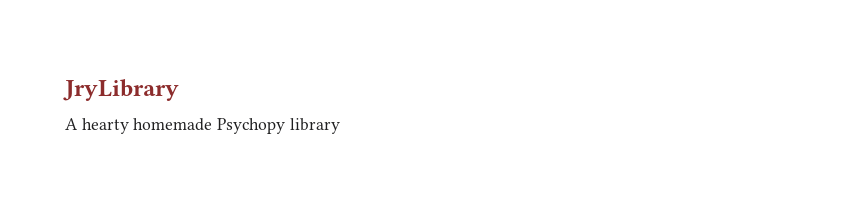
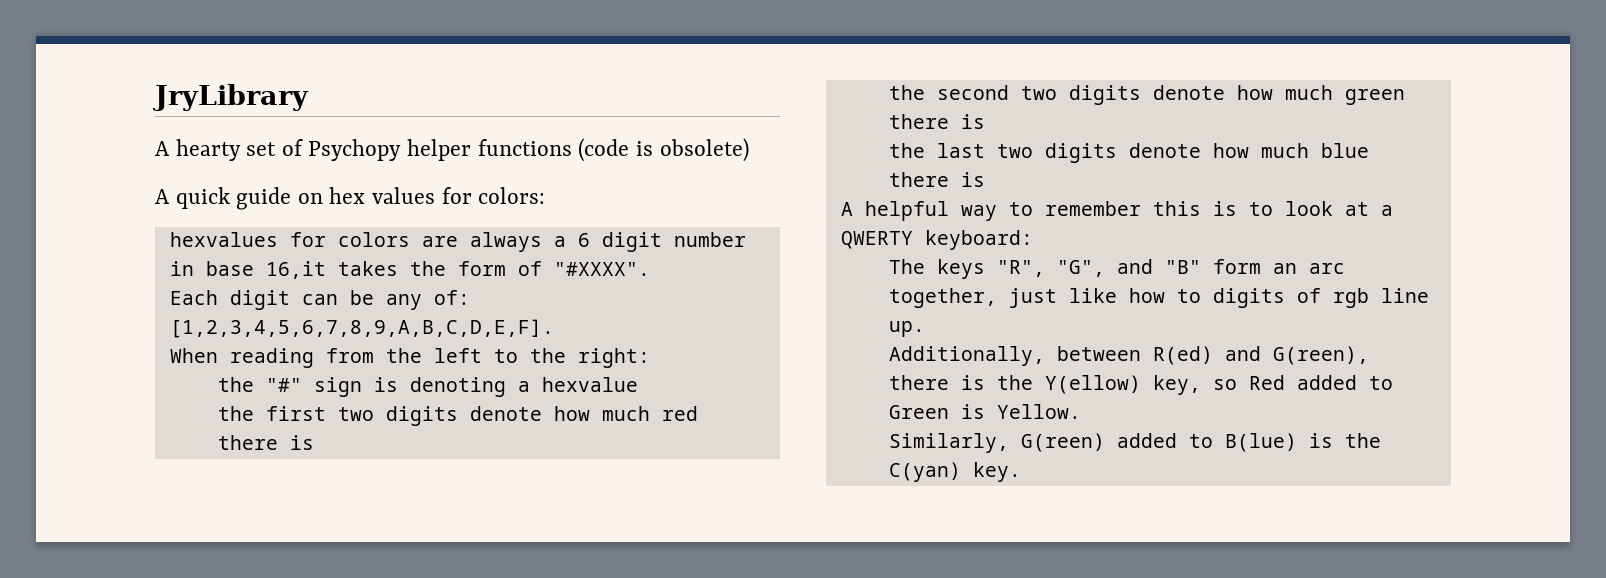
- A hearty homemade Psychopy library
+ A hearty set of Psychopy helper functions (code is obsolete)
+ A quick guide on hex values for colors:
+ hexvalues for colors are always a 6 digit number in base 16,it takes the form of "#XXXX".
+ Each digit can be any of: [1,2,3,4,5,6,7,8,9,A,B,C,D,E,F].
+ When reading from the left to the right:
+ the "#" sign is denoting a hexvalue
+ the first two digits denote how much red there is
+ the second two digits denote how much green there is
+ the last two digits denote how much blue there is
+ A helpful way to remember this is to look at a QWERTY keyboard:
+ The keys "R", "G", and "B" form an arc together, just like how to digits of rgb line up.
+ Additionally, between R(ed) and G(reen), there is the Y(ellow) key, so Red added to Green is Yellow.
+ Similarly, G(reen) added to B(lue) is the C(yan) key.

